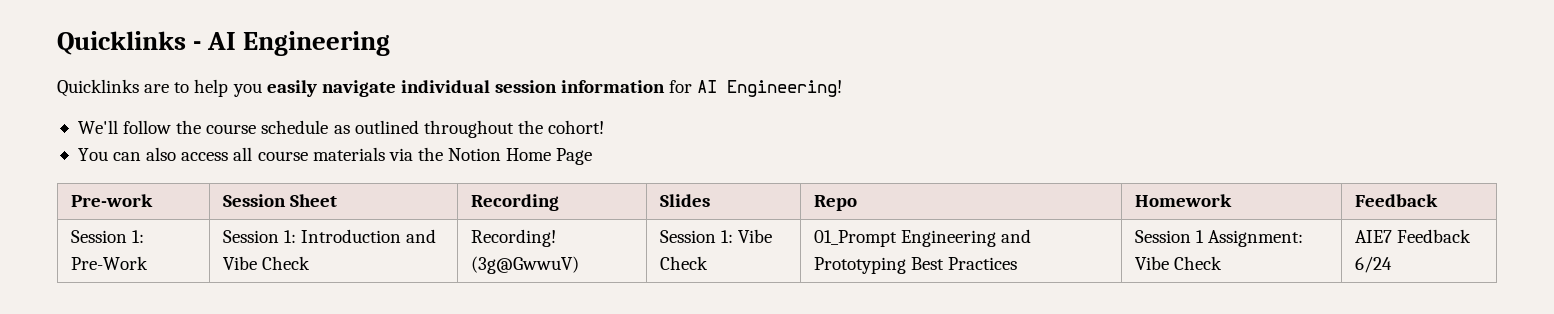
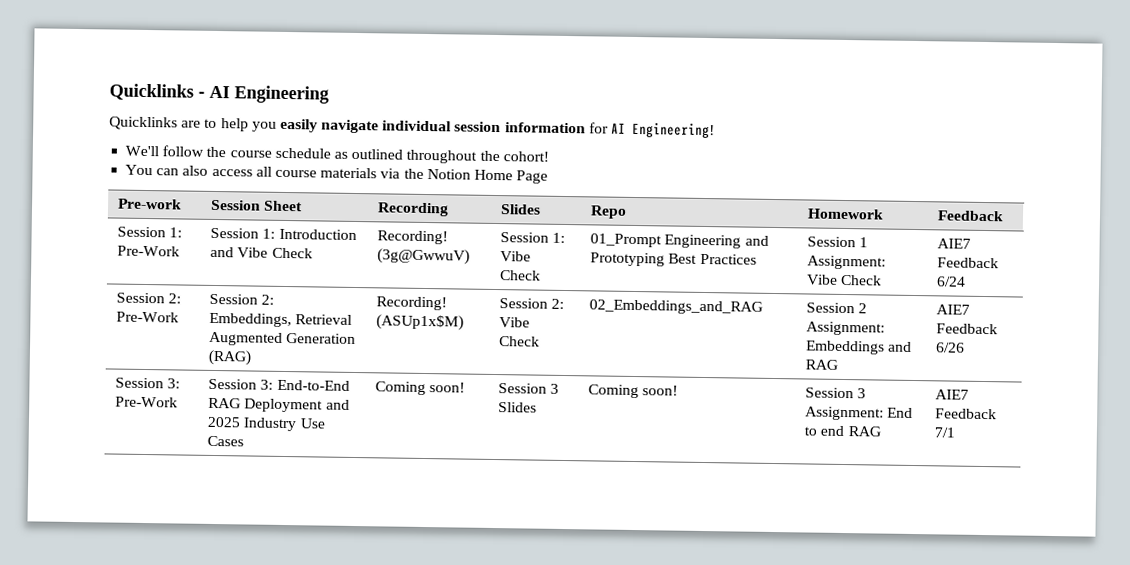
+ Session 2: Pre-Work | Session 2: Embeddings, Retrieval Augmented Generation (RAG) | Recording! (ASUp1x$M) | Session 2: Vibe Check | 02_Embeddings_and_RAG | Session 2 Assignment: Embeddings and RAG | AIE7 Feedback 6/26
+ Session 3: Pre-Work | Session 3: End-to-End RAG Deployment and 2025 Industry Use Cases | Coming soon! | Session 3 Slides | Coming soon! | Session 3 Assignment: End to end RAG | AIE7 Feedback 7/1

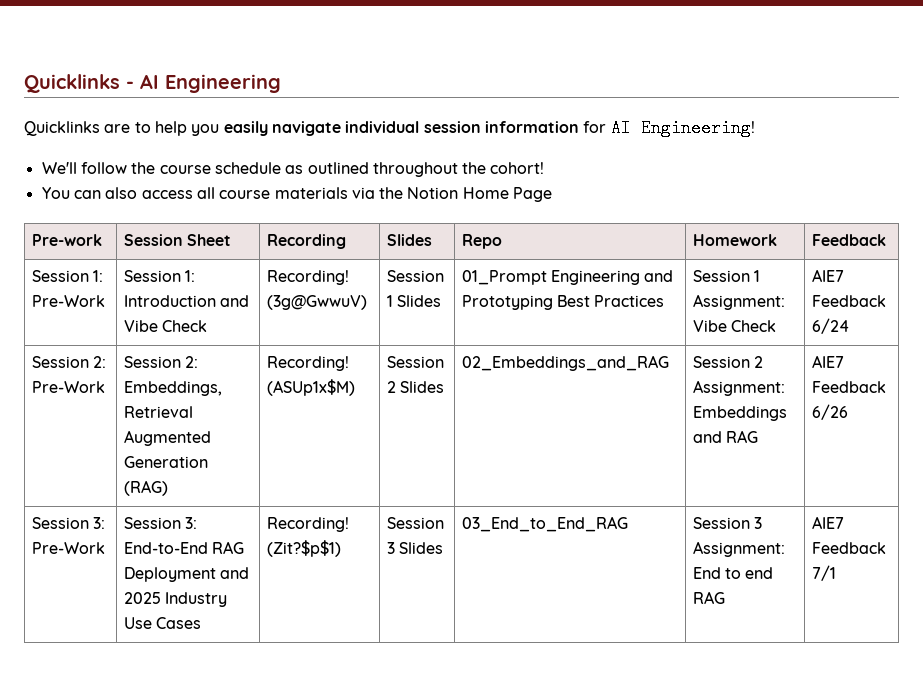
- Session 1: Pre-Work | Session 1: Introduction and Vibe Check | Recording! (3g@GwwuV) | Session 1: Vibe Check | 01_Prompt Engineering and Prototyping Best Practices | Session 1 Assignment: Vibe Check | AIE7 Feedback 6/24
+ Session 1: Pre-Work | Session 1: Introduction and Vibe Check | Recording! (3g@GwwuV) | Session 1 Slides | 01_Prompt Engineering and Prototyping Best Practices | Session 1 Assignment: Vibe Check | AIE7 Feedback 6/24
- Session 2: Pre-Work | Session 2: Embeddings, Retrieval Augmented Generation (RAG) | Recording! (ASUp1x$M) | Session 2: Vibe Check | 02_Embeddings_and_RAG | Session 2 Assignment: Embeddings and RAG | AIE7 Feedback 6/26
+ Session 2: Pre-Work | Session 2: Embeddings, Retrieval Augmented Generation (RAG) | Recording! (ASUp1x$M) | Session 2 Slides | 02_Embeddings_and_RAG | Session 2 Assignment: Embeddings and RAG | AIE7 Feedback 6/26
- Session 3: Pre-Work | Session 3: End-to-End RAG Deployment and 2025 Industry Use Cases | Coming soon! | Session 3 Slides | Coming soon! | Session 3 Assignment: End to end RAG | AIE7 Feedback 7/1
+ Session 3: Pre-Work | Session 3: End-to-End RAG Deployment and 2025 Industry Use Cases | Recording! (Zit?$p$1) | Session 3 Slides | 03_End_to_End_RAG | Session 3 Assignment: End to end RAG | AIE7 Feedback 7/1

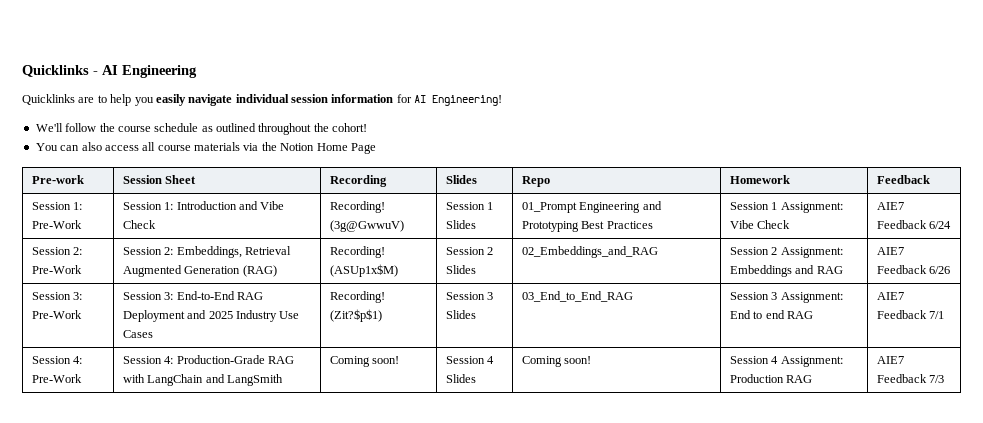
+ Session 4: Pre-Work | Session 4: Production-Grade RAG with LangChain and LangSmith | Coming soon! | Session 4 Slides | Coming soon! | Session 4 Assignment: Production RAG | AIE7 Feedback 7/3

